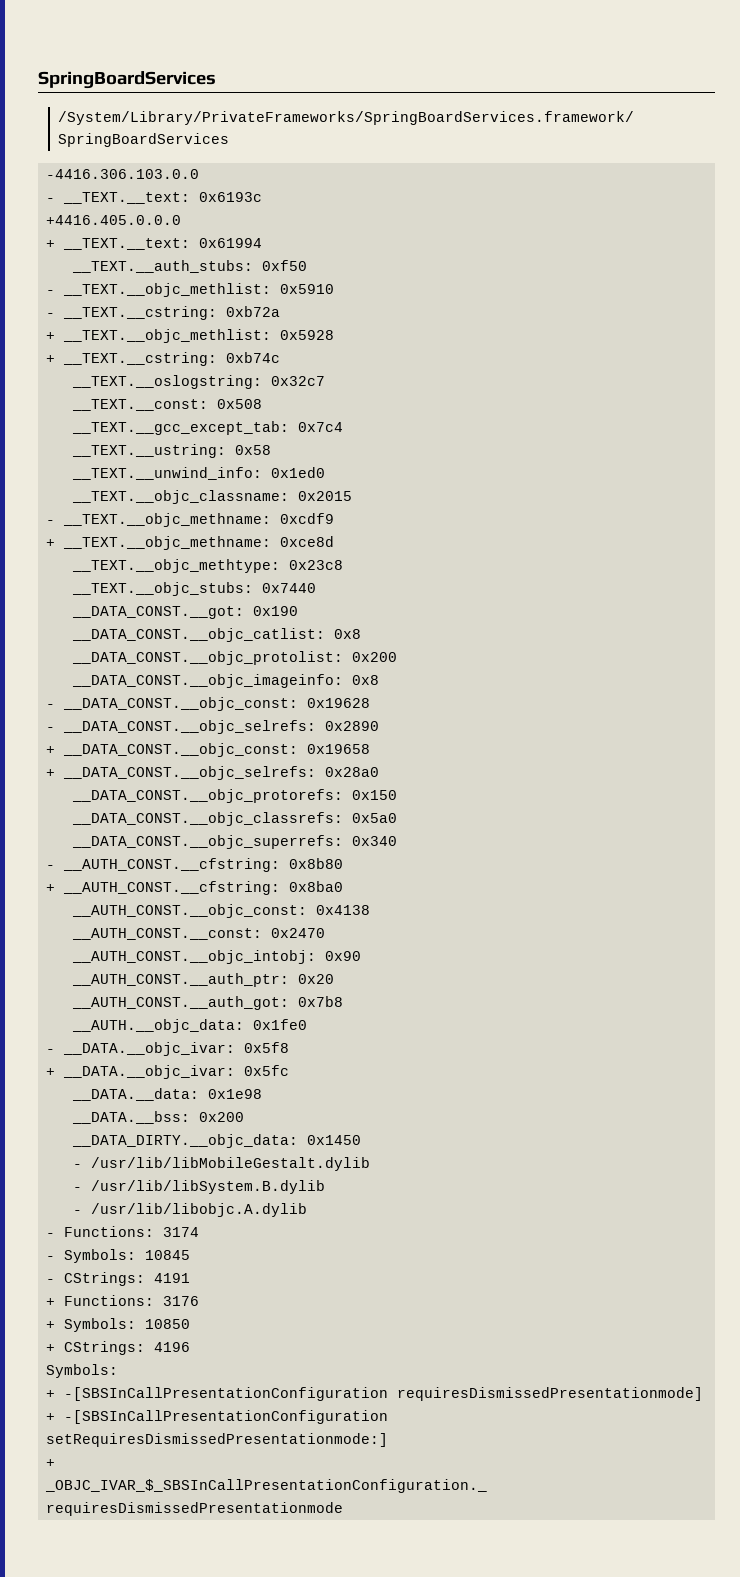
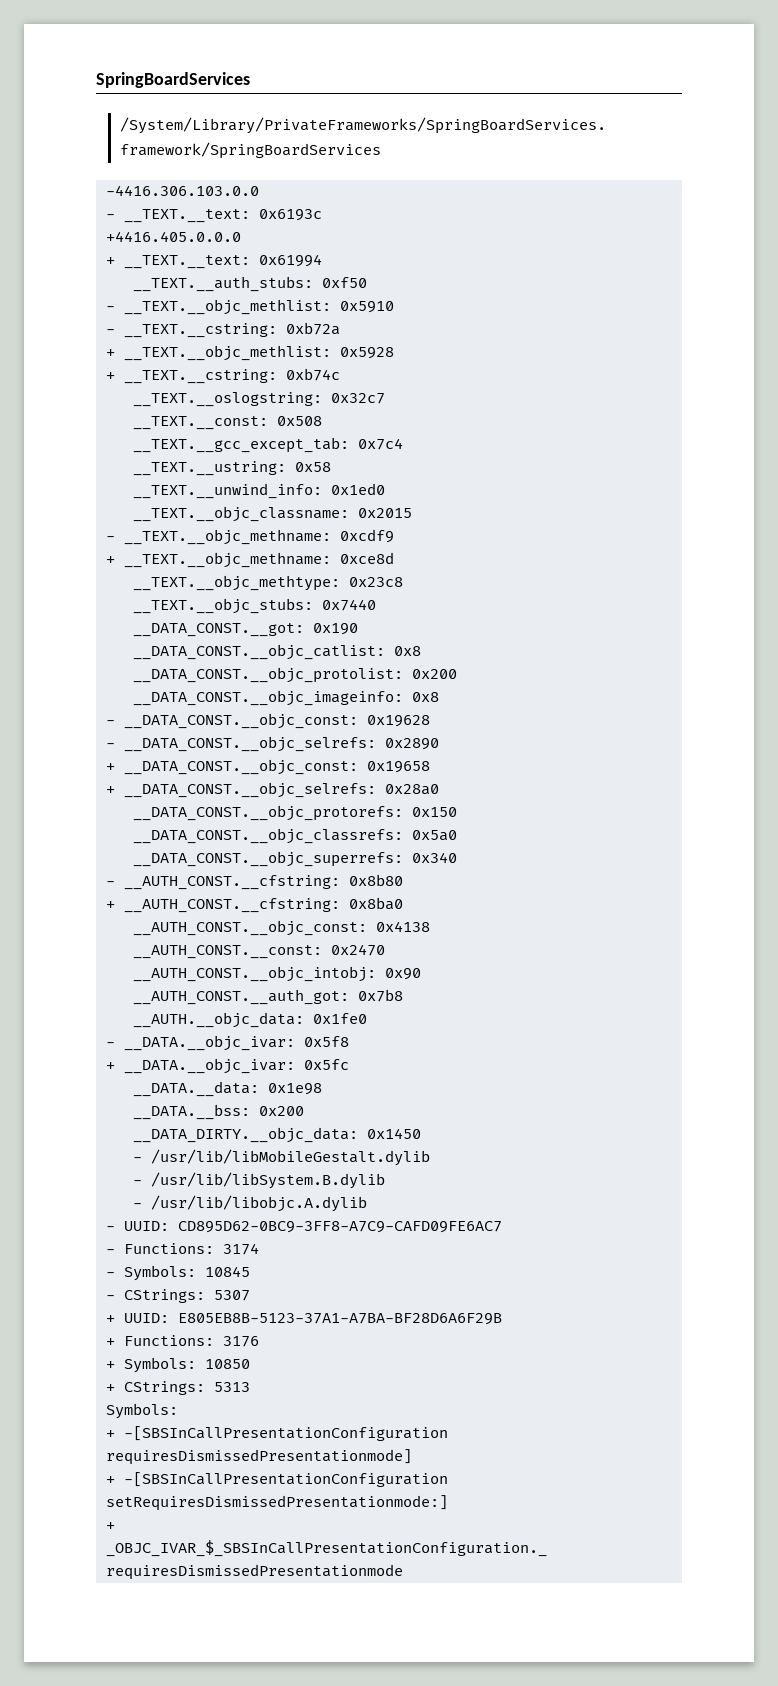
- __AUTH_CONST.__auth_ptr: 0x20
+ - UUID: CD895D62-0BC9-3FF8-A7C9-CAFD09FE6AC7
- - CStrings: 4191
+ - CStrings: 5307
+ + UUID: E805EB8B-5123-37A1-A7BA-BF28D6A6F29B
- + CStrings: 4196
+ + CStrings: 5313

